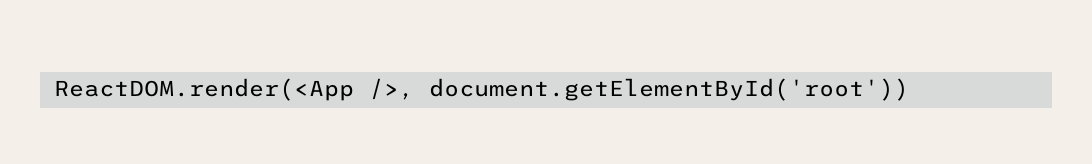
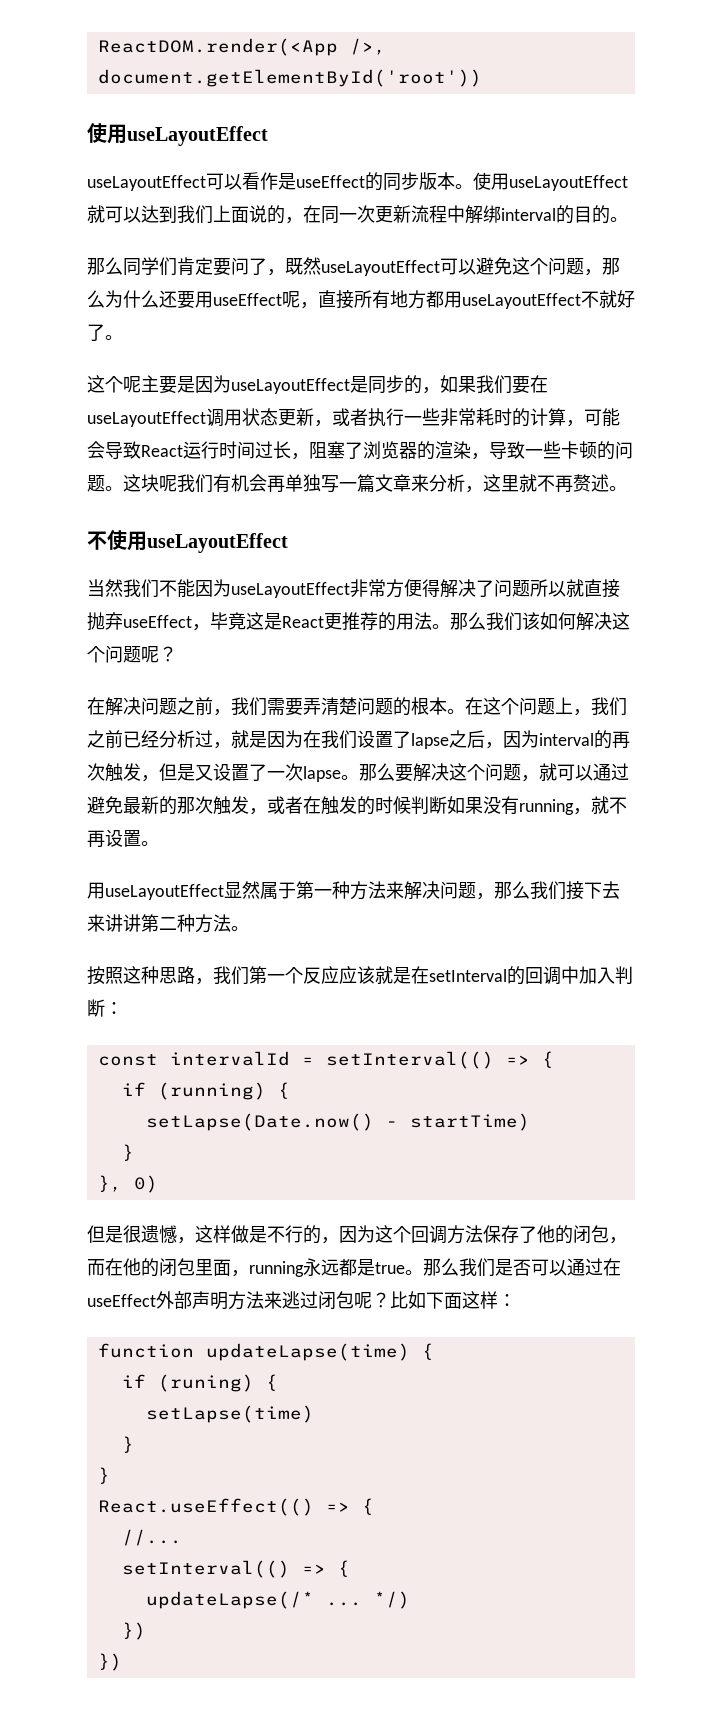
  ReactDOM.render(<App />, document.getElementById('root'))
+ 使用useLayoutEffect
+ useLayoutEffect可以看作是useEffect的同步版本。使用useLayoutEffect就可以达到我们上面说的，在同一次更新流程中解绑interval的目的。
+ 那么同学们肯定要问了，既然useLayoutEffect可以避免这个问题，那么为什么还要用useEffect呢，直接所有地方都用useLayoutEffect不就好了。
+ 这个呢主要是因为useLayoutEffect是同步的，如果我们要在useLayoutEffect调用状态更新，或者执行一些非常耗时的计算，可能会导致React运行时间过长，阻塞了浏览器的渲染，导致一些卡顿的问题。这块呢我们有机会再单独写一篇文章来分析，这里就不再赘述。
+ 不使用useLayoutEffect
+ 当然我们不能因为useLayoutEffect非常方便得解决了问题所以就直接抛弃useEffect，毕竟这是React更推荐的用法。那么我们该如何解决这个问题呢？
+ 在解决问题之前，我们需要弄清楚问题的根本。在这个问题上，我们之前已经分析过，就是因为在我们设置了lapse之后，因为interval的再次触发，但是又设置了一次lapse。那么要解决这个问题，就可以通过避免最新的那次触发，或者在触发的时候判断如果没有running，就不再设置。
+ 用useLayoutEffect显然属于第一种方法来解决问题，那么我们接下去来讲讲第二种方法。
+ 按照这种思路，我们第一个反应应该就是在setInterval的回调中加入判断：
+ const intervalId = setInterval(() => {
+ if (running) {
+ setLapse(Date.now() - startTime)
+ }
+ }, 0)
+ 但是很遗憾，这样做是不行的，因为这个回调方法保存了他的闭包，而在他的闭包里面，running永远都是true。那么我们是否可以通过在useEffect外部声明方法来逃过闭包呢？比如下面这样：
+ function updateLapse(time) {
+ if (runing) {
+ setLapse(time)
+ }
+ }
+ React.useEffect(() => {
+ //...
+ setInterval(() => {
+ updateLapse(/* ... */)
+ })
+ })

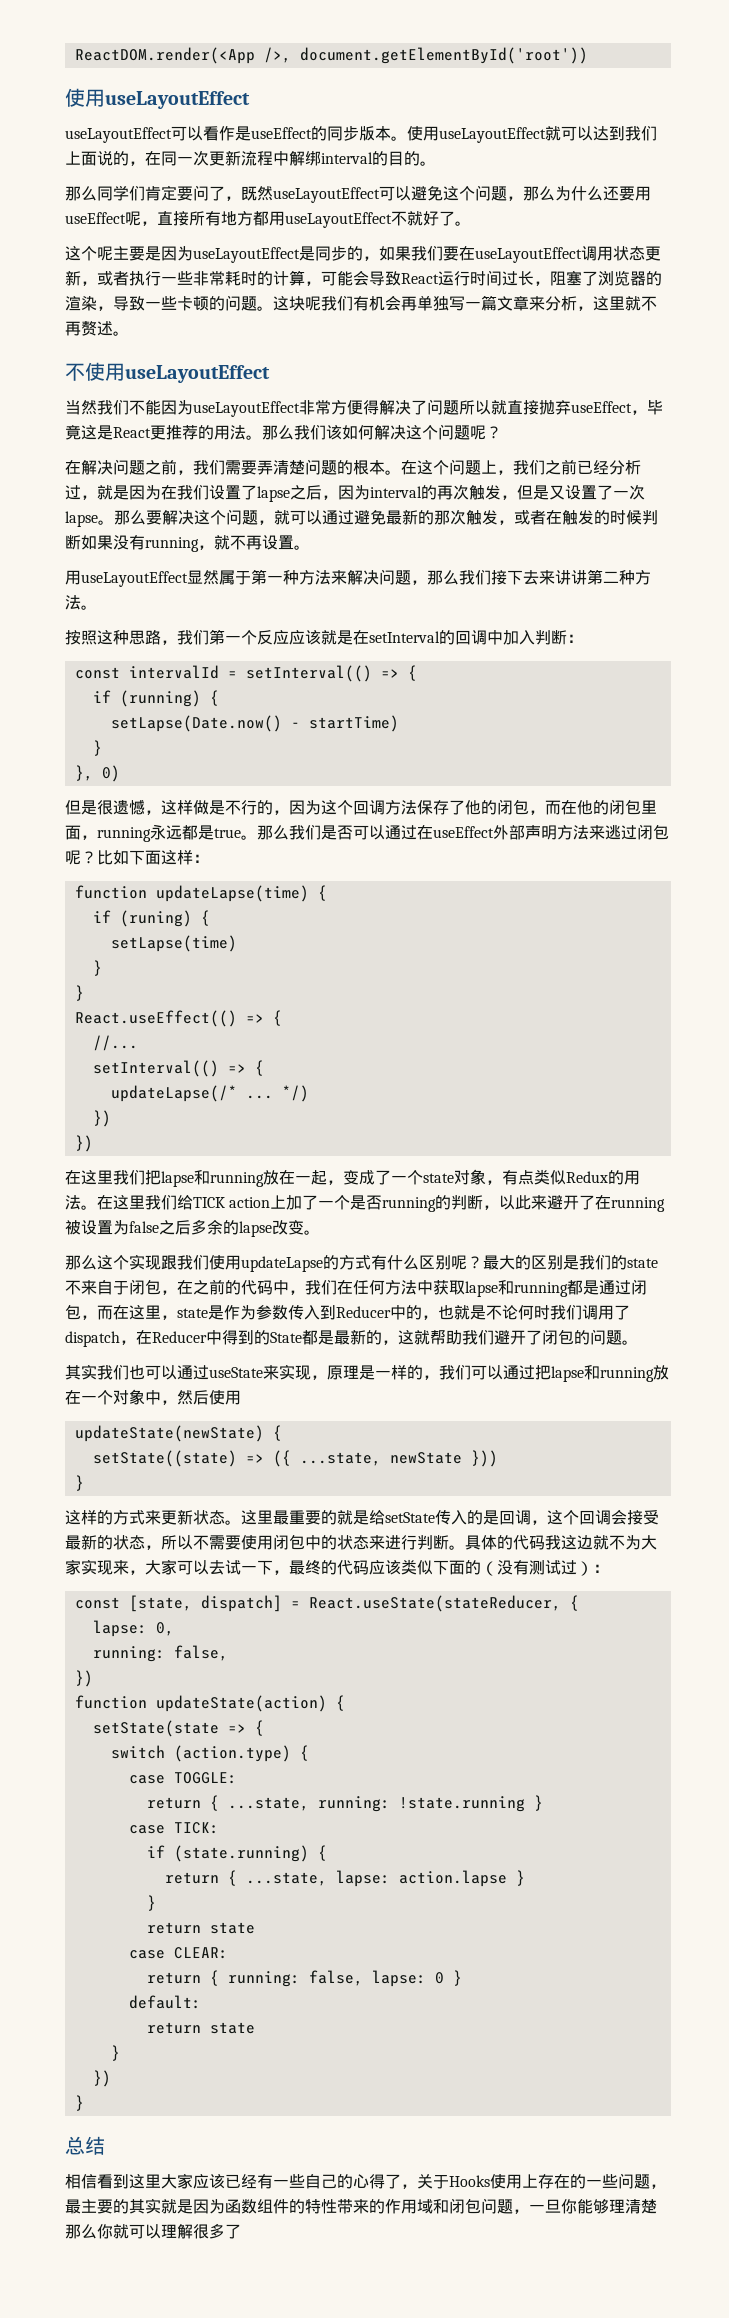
+ 在这里我们把lapse和running放在一起，变成了一个state对象，有点类似Redux的用法。在这里我们给TICK action上加了一个是否running的判断，以此来避开了在running被设置为false之后多余的lapse改变。
+ 那么这个实现跟我们使用updateLapse的方式有什么区别呢？最大的区别是我们的state不来自于闭包，在之前的代码中，我们在任何方法中获取lapse和running都是通过闭包，而在这里，state是作为参数传入到Reducer中的，也就是不论何时我们调用了dispatch，在Reducer中得到的State都是最新的，这就帮助我们避开了闭包的问题。
+ 其实我们也可以通过useState来实现，原理是一样的，我们可以通过把lapse和running放在一个对象中，然后使用
+ updateState(newState) {
+ setState((state) => ({ ...state, newState }))
+ }
+ 这样的方式来更新状态。这里最重要的就是给setState传入的是回调，这个回调会接受最新的状态，所以不需要使用闭包中的状态来进行判断。具体的代码我这边就不为大家实现来，大家可以去试一下，最终的代码应该类似下面的（没有测试过）：
+ const [state, dispatch] = React.useState(stateReducer, {
+ lapse: 0,
+ running: false,
+ })
+ function updateState(action) {
+ setState(state => {
+ switch (action.type) {
+ case TOGGLE:
+ return { ...state, running: !state.running }
+ case TICK:
+ if (state.running) {
+ return { ...state, lapse: action.lapse }
+ }
+ return state
+ case CLEAR:
+ return { running: false, lapse: 0 }
+ default:
+ return state
+ }
+ })
+ }
+ 总结
+ 相信看到这里大家应该已经有一些自己的心得了，关于Hooks使用上存在的一些问题，最主要的其实就是因为函数组件的特性带来的作用域和闭包问题，一旦你能够理清楚那么你就可以理解很多了

